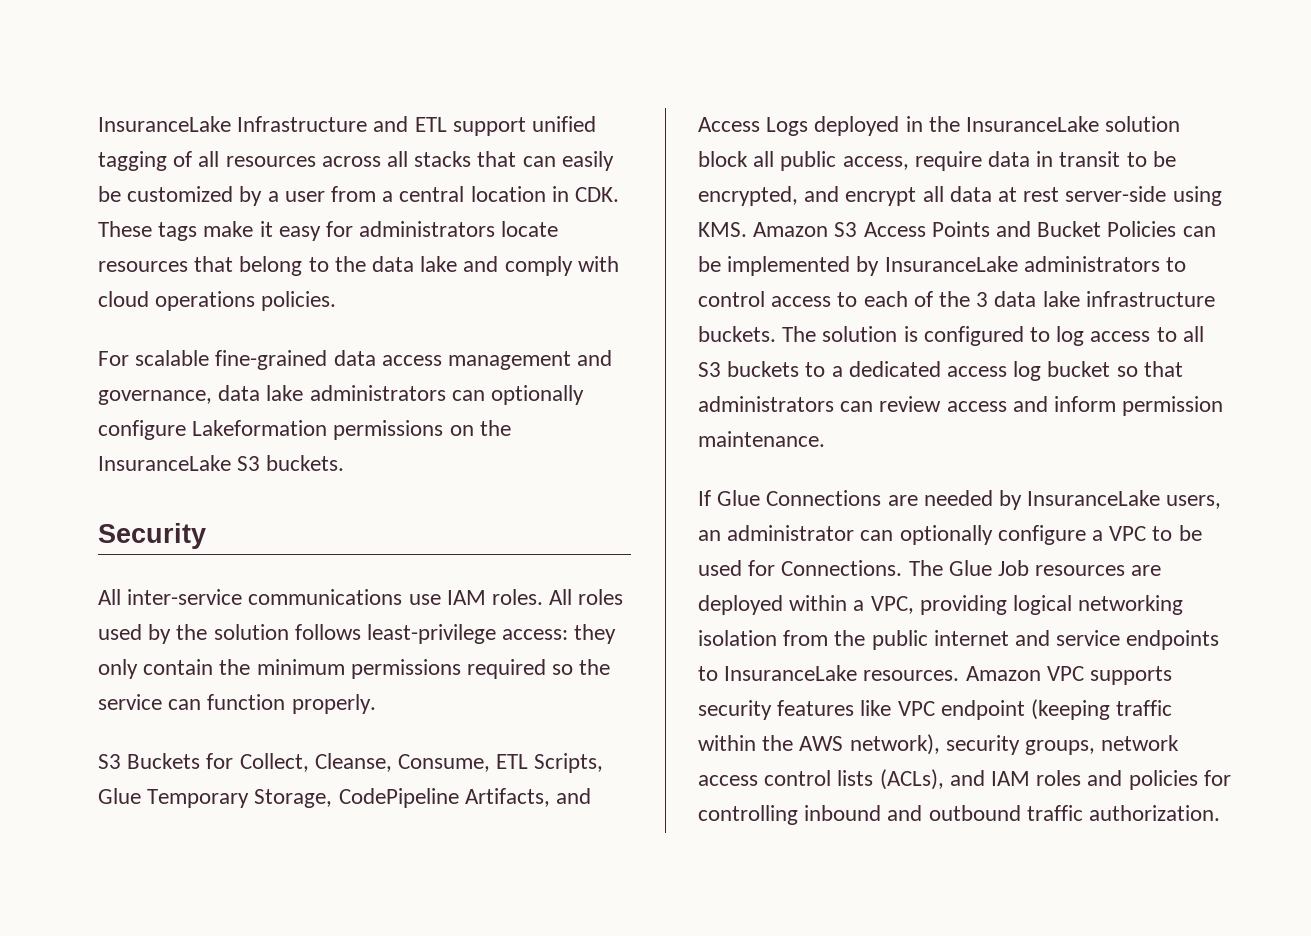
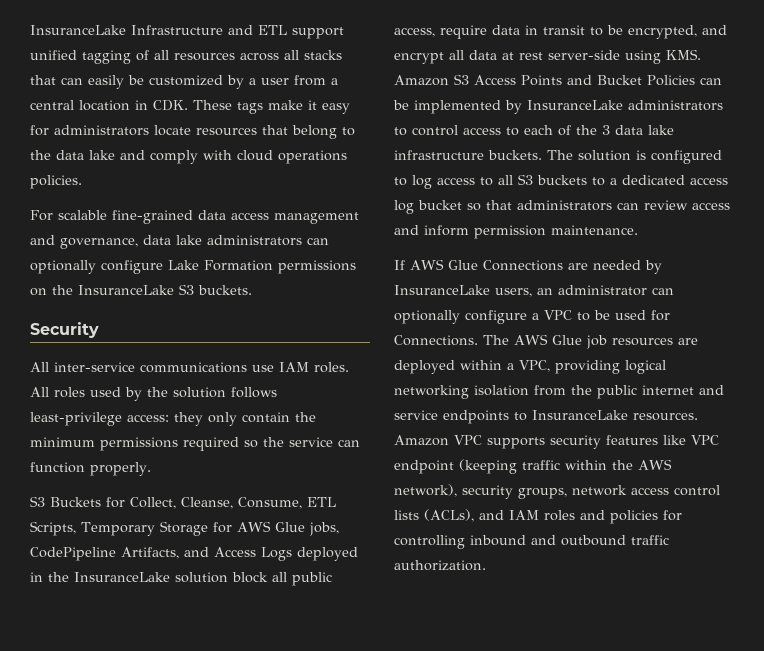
- For scalable fine-grained data access management and governance, data lake administrators can optionally configure Lakeformation permissions on the InsuranceLake S3 buckets.
+ For scalable fine-grained data access management and governance, data lake administrators can optionally configure Lake Formation permissions on the InsuranceLake S3 buckets.
- S3 Buckets for Collect, Cleanse, Consume, ETL Scripts, Glue Temporary Storage, CodePipeline Artifacts, and Access Logs deployed in the InsuranceLake solution block all public access, require data in transit to be encrypted, and encrypt all data at rest server-side using KMS. Amazon S3 Access Points and Bucket Policies can be implemented by InsuranceLake administrators to control access to each of the 3 data lake infrastructure buckets.
+ S3 Buckets for Collect, Cleanse, Consume, ETL Scripts, Temporary Storage for AWS Glue jobs, CodePipeline Artifacts, and Access Logs deployed in the InsuranceLake solution block all public access, require data in transit to be encrypted, and encrypt all data at rest server-side using KMS. Amazon S3 Access Points and Bucket Policies can be implemented by InsuranceLake administrators to control access to each of the 3 data lake infrastructure buckets.
- If Glue Connections are needed by InsuranceLake users, an administrator can optionally configure a VPC to be used for Connections.
+ If AWS Glue Connections are needed by InsuranceLake users, an administrator can optionally configure a VPC to be used for Connections.
- The Glue Job resources are deployed within a VPC, providing logical networking isolation from the public internet and service endpoints to InsuranceLake resources.
+ The AWS Glue job resources are deployed within a VPC, providing logical networking isolation from the public internet and service endpoints to InsuranceLake resources.

